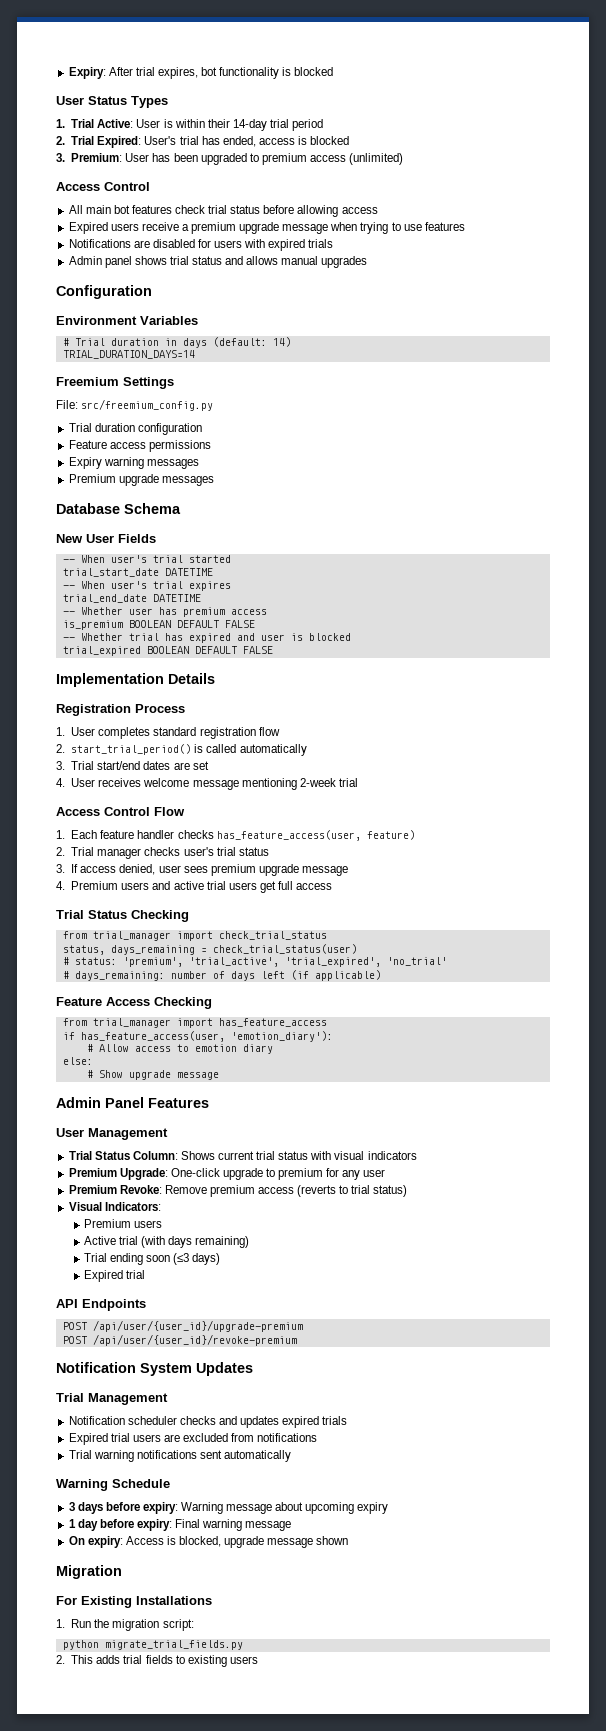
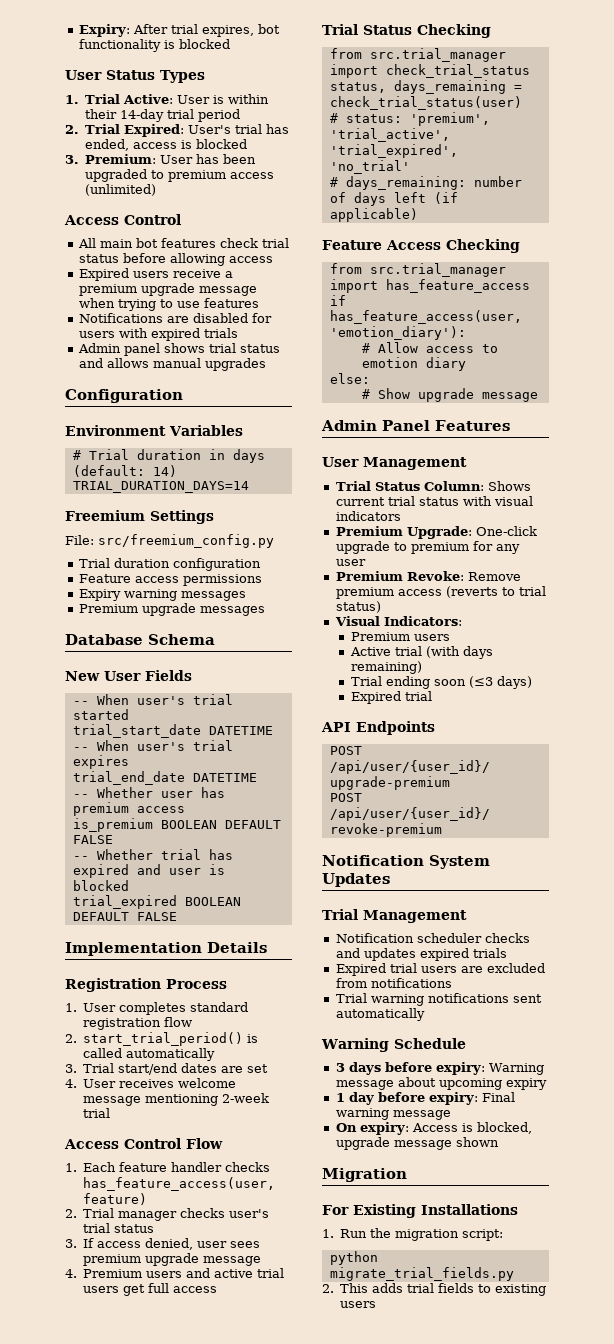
- from trial_manager import check_trial_status
+ from src.trial_manager import check_trial_status
- from trial_manager import has_feature_access
+ from src.trial_manager import has_feature_access

